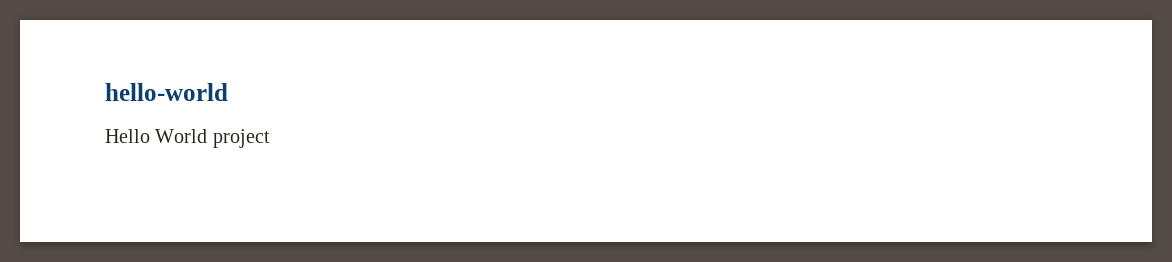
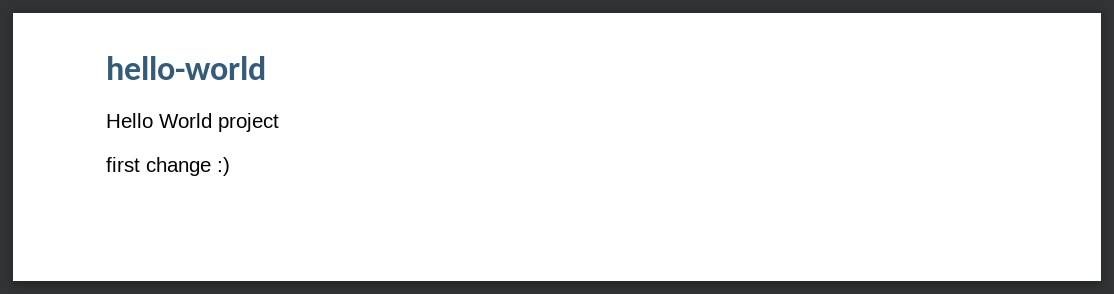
+ first change :)

